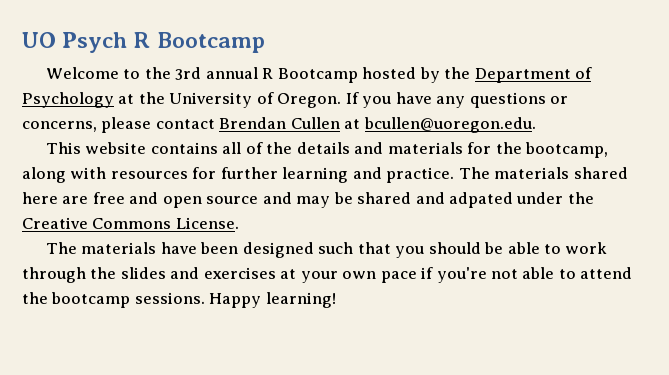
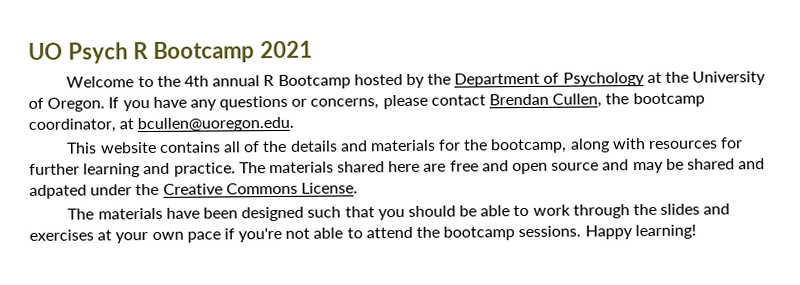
- UO Psych R Bootcamp
+ UO Psych R Bootcamp 2021
- Welcome to the 3rd annual R Bootcamp hosted by the Department of Psychology at the University of Oregon.
+ Welcome to the 4th annual R Bootcamp hosted by the Department of Psychology at the University of Oregon.
- If you have any questions or concerns, please contact Brendan Cullen at bcullen@uoregon.edu.
+ If you have any questions or concerns, please contact Brendan Cullen, the bootcamp coordinator, at bcullen@uoregon.edu.

